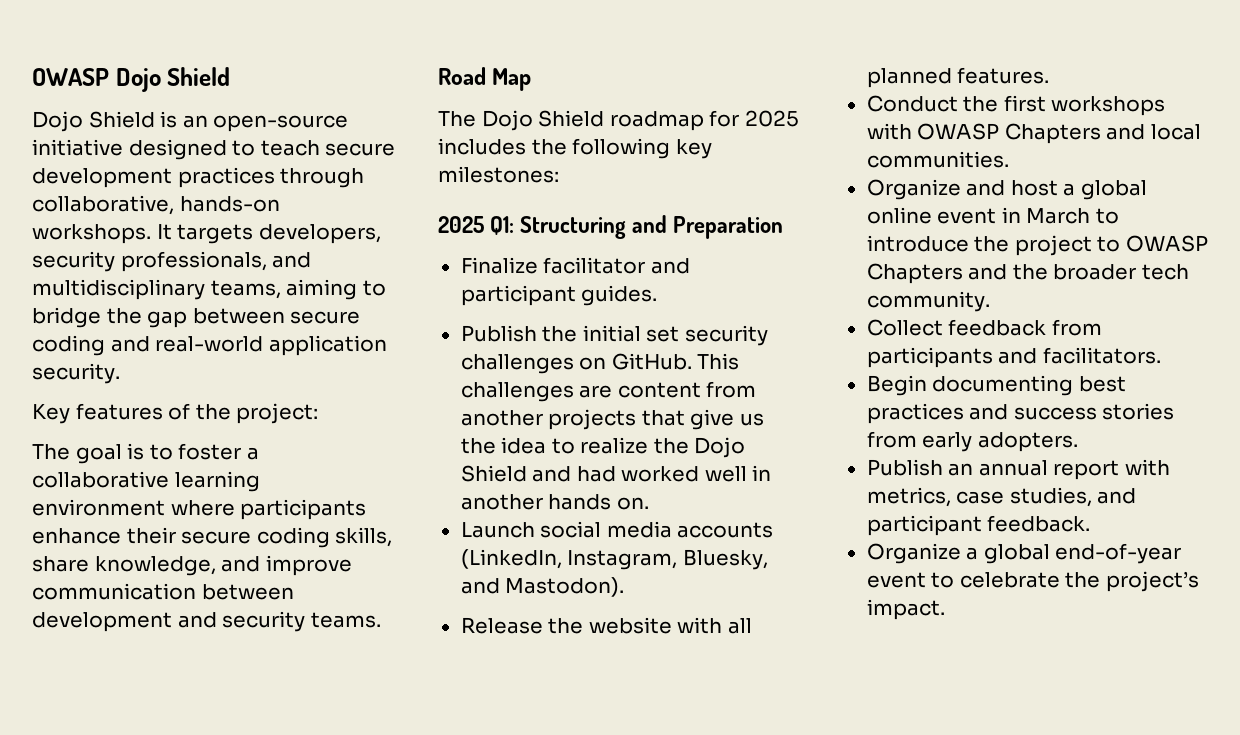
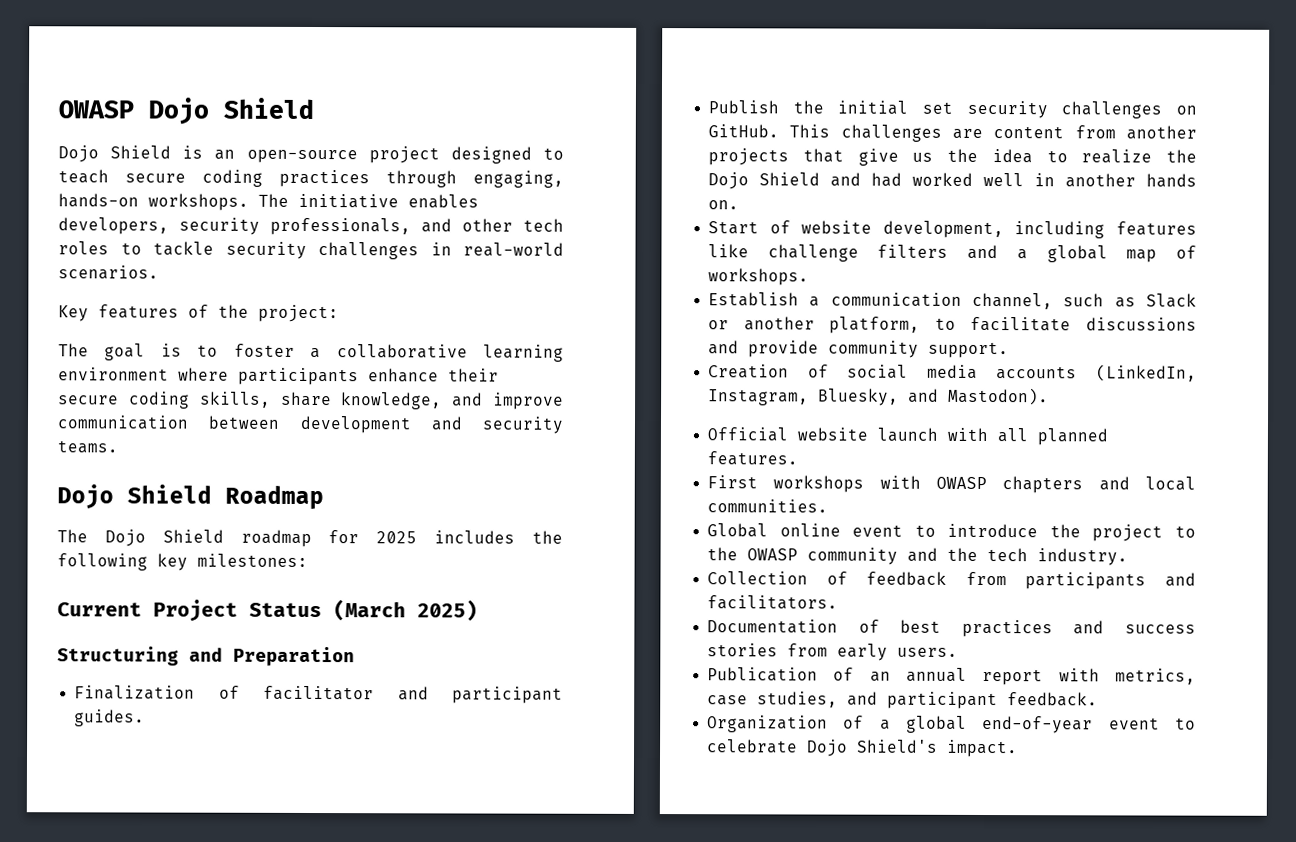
- Dojo Shield is an open-source initiative designed to teach secure development practices through collaborative, hands-on workshops.
+ Dojo Shield is an open-source project designed to teach secure coding practices through engaging, hands-on workshops.
- It targets developers, security professionals, and multidisciplinary teams, aiming to bridge the gap between secure coding and real-world application security.
+ The initiative enables developers, security professionals, and other tech roles to tackle security challenges in real-world scenarios.
- Road Map
+ Dojo Shield Roadmap
- 2025 Q1: Structuring and Preparation
+ Current Project Status (March 2025)
+ Structuring and Preparation
- Finalize facilitator and participant guides.
+ Finalization of facilitator and participant guides.
- Launch social media accounts (LinkedIn, Instagram, Bluesky, and Mastodon).
+ Start of website development, including features like challenge filters and a global map of workshops.
+ Establish a communication channel, such as Slack or another platform, to facilitate discussions and provide community support.
+ Creation of social media accounts (LinkedIn, Instagram, Bluesky, and Mastodon).
- Release the website with all planned features.
+ Official website launch with all planned features.
- Conduct the first workshops with OWASP Chapters and local communities.
+ First workshops with OWASP chapters and local communities.
- Organize and host a global online event in March to introduce the project to OWASP Chapters and the broader tech community.
- Collect feedback from participants and facilitators.
+ Global online event to introduce the project to the OWASP community and the tech industry.
+ Collection of feedback from participants and facilitators.
- Begin documenting best practices and success stories from early adopters.
- Publish an annual report with metrics, case studies, and participant feedback.
+ Documentation of best practices and success stories from early users.
+ Publication of an annual report with metrics, case studies, and participant feedback.
- Organize a global end-of-year event to celebrate the project’s impact.
+ Organization of a global end-of-year event to celebrate Dojo Shield's impact.

